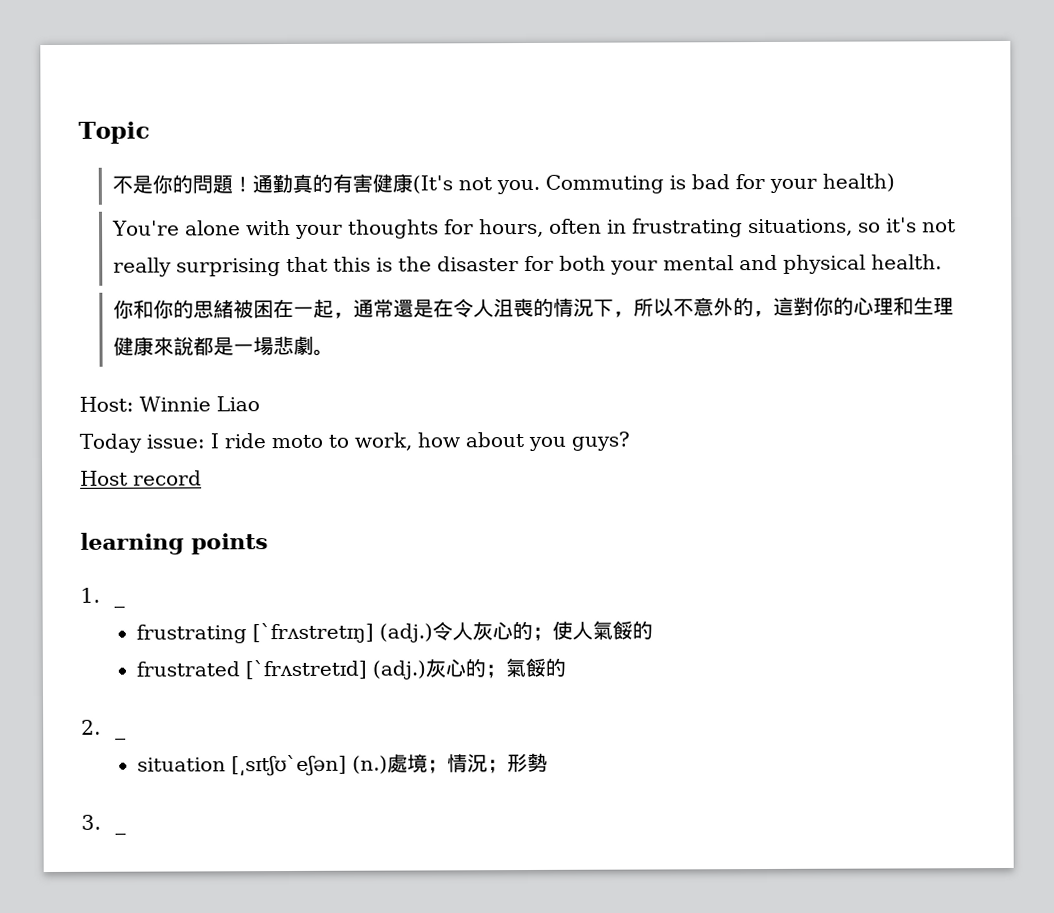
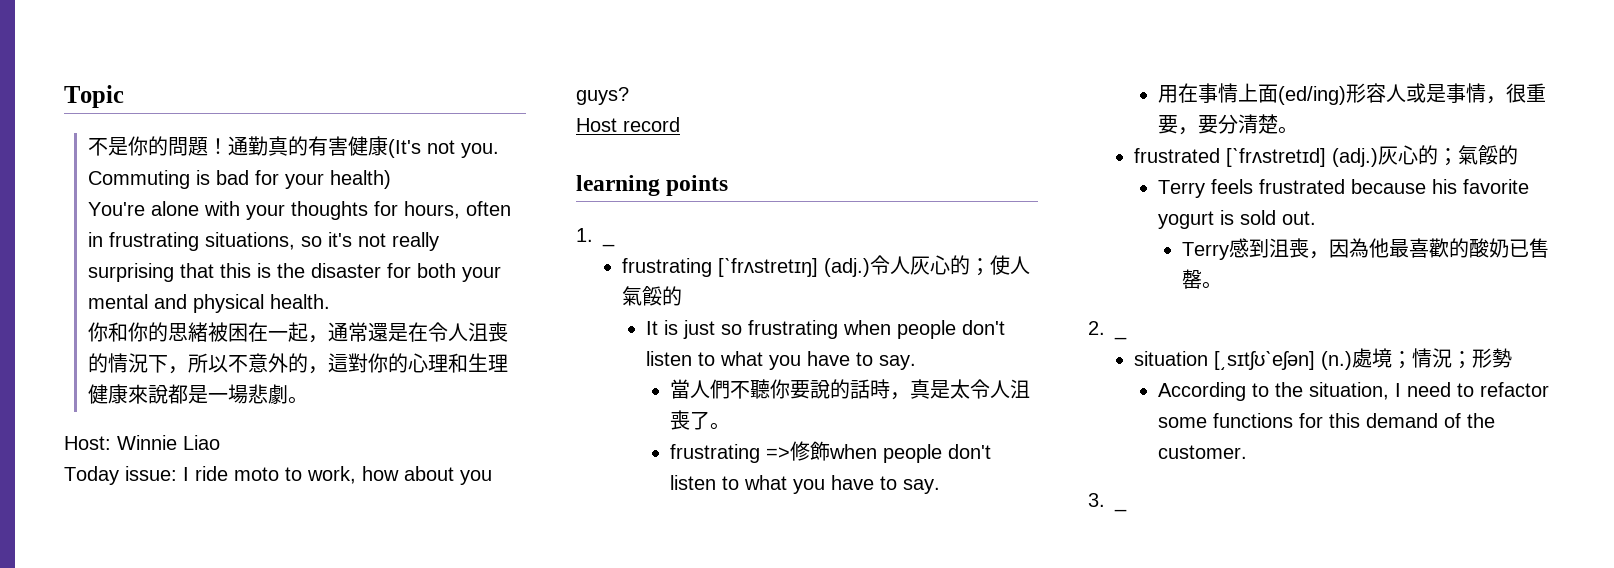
+ It is just so frustrating when people don't listen to what you have to say.
+ 當人們不聽你要說的話時，真是太令人沮喪了。
+ frustrating =>修飾when people don't listen to what you have to say.
+ 用在事情上面(ed/ing)形容人或是事情，很重要，要分清楚。
+ Terry feels frustrated because his favorite yogurt is sold out.
+ Terry感到沮喪，因為他最喜歡的酸奶已售罄。
+ According to the situation, I need to refactor some functions for this demand of the customer.

